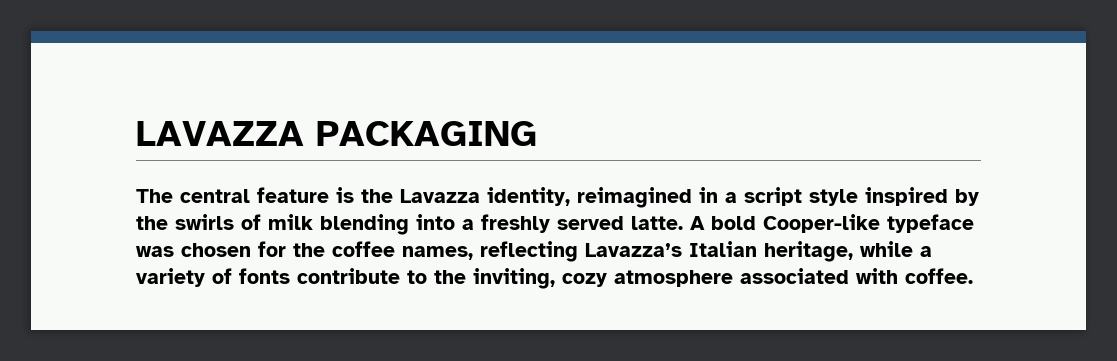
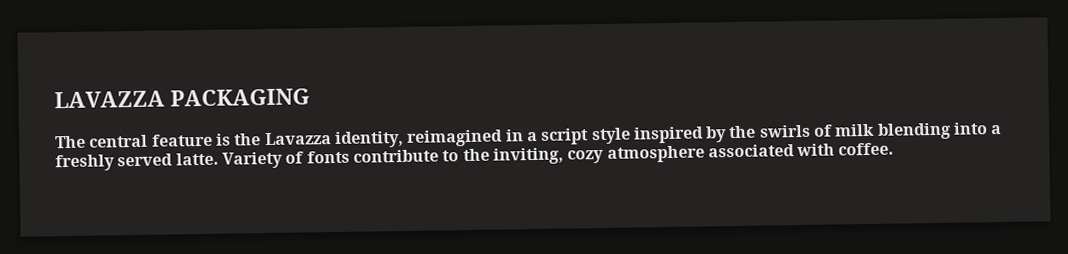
- A bold Cooper-like typeface was chosen for the coffee names, reflecting Lavazza’s Italian heritage, while a variety of fonts contribute to the inviting, cozy atmosphere associated with coffee.
+ Variety of fonts contribute to the inviting, cozy atmosphere associated with coffee.

